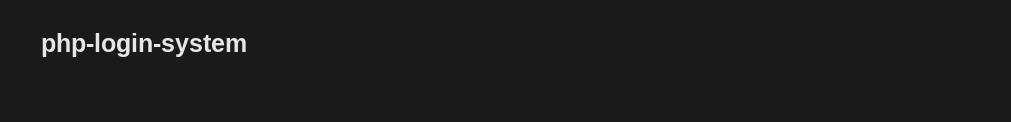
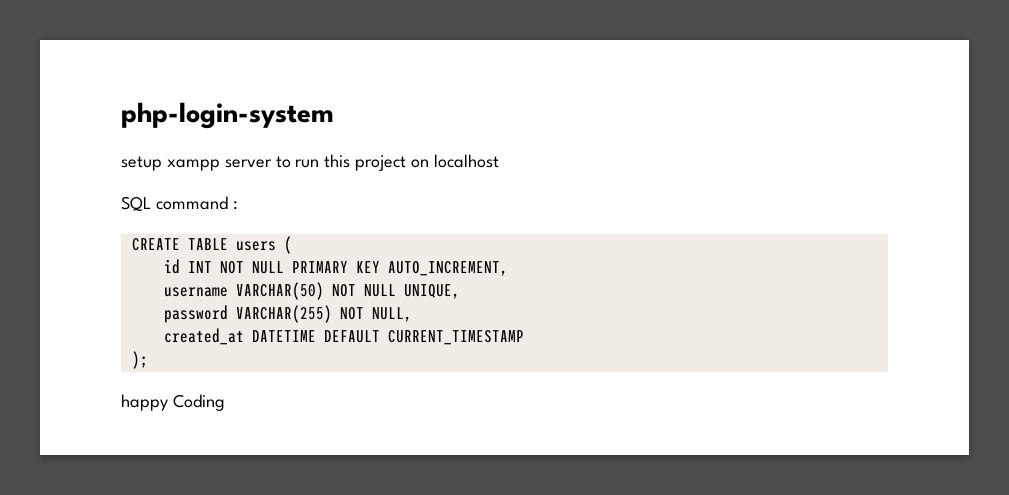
+ setup xampp server to run this project on localhost
+ SQL command :
+ CREATE TABLE users (
+ id INT NOT NULL PRIMARY KEY AUTO_INCREMENT,
+ username VARCHAR(50) NOT NULL UNIQUE,
+ password VARCHAR(255) NOT NULL,
+ created_at DATETIME DEFAULT CURRENT_TIMESTAMP
+ );
+ happy Coding

